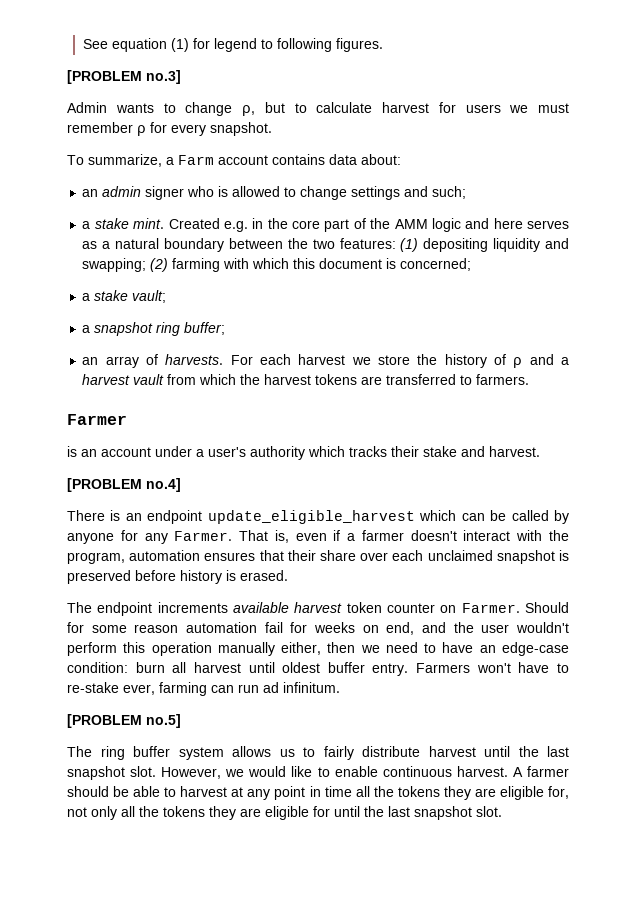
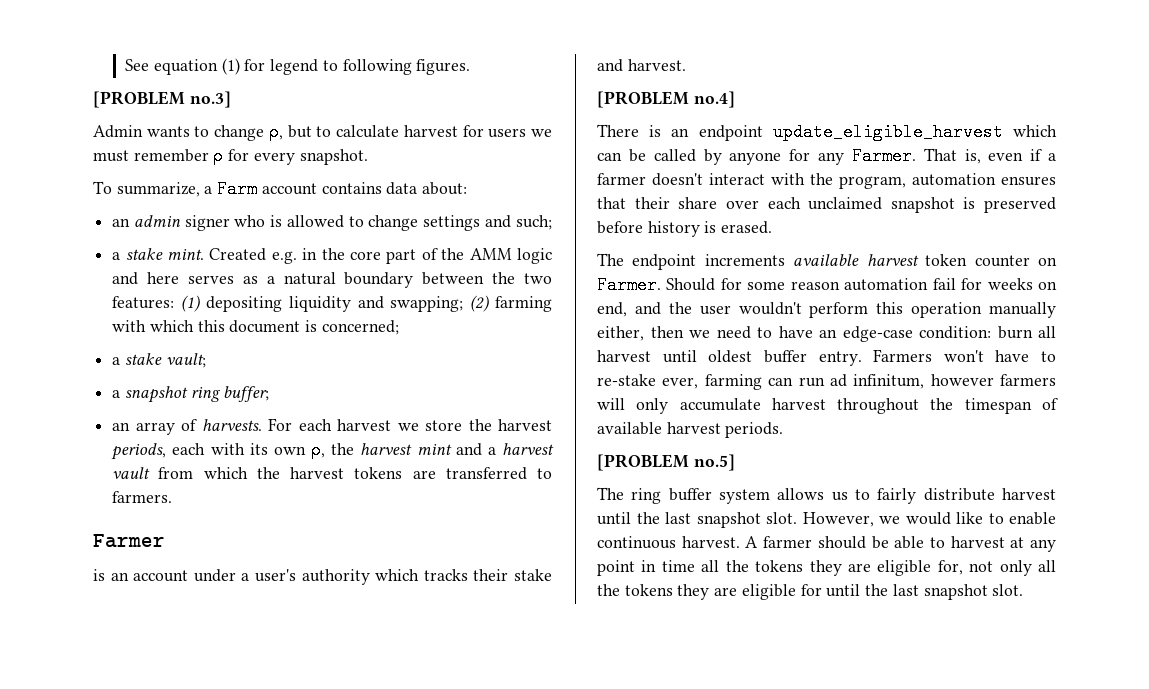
- For each harvest we store the history of ρ and a harvest vault from which the harvest tokens are transferred to farmers.
+ For each harvest we store the harvest periods, each with its own ρ, the harvest mint and a harvest vault from which the harvest tokens are transferred to farmers.
- Farmers won't have to re-stake ever, farming can run ad infinitum.
+ Farmers won't have to re-stake ever, farming can run ad infinitum, however farmers will only accumulate harvest throughout the timespan of available harvest periods.

